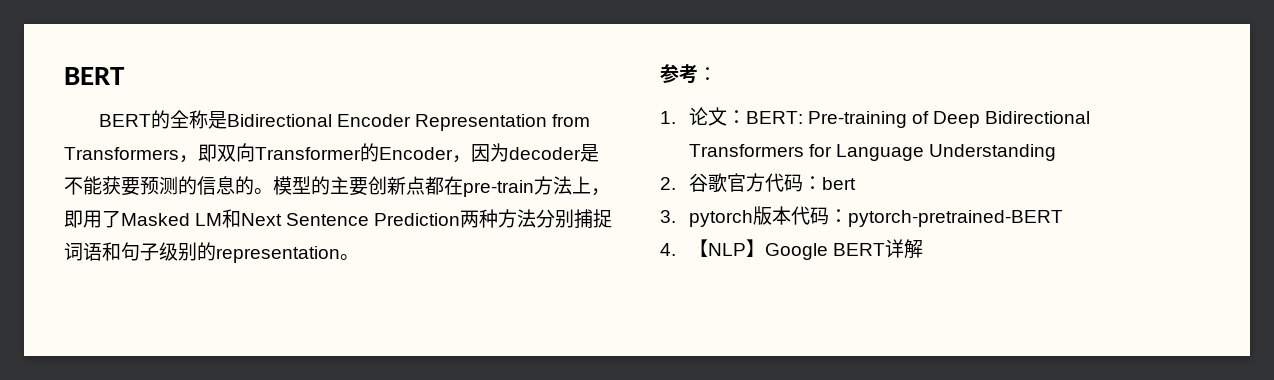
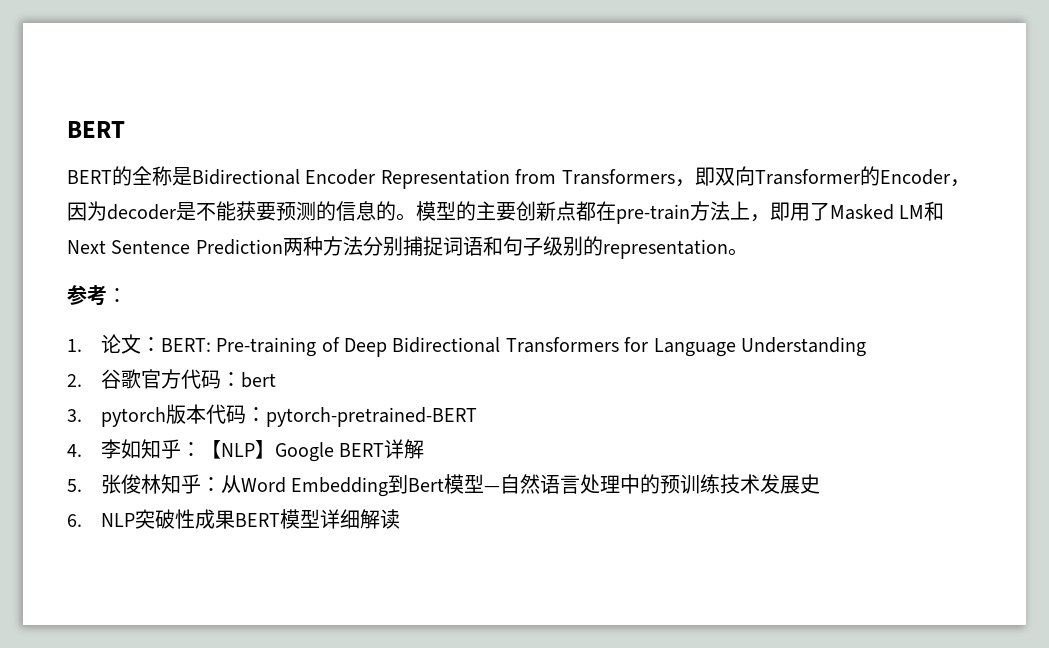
- 4.【NLP】Google BERT详解
+ 4.李如知乎：【NLP】Google BERT详解
+ 5.张俊林知乎：从Word Embedding到Bert模型—自然语言处理中的预训练技术发展史
+ 6. NLP突破性成果BERT模型详细解读

